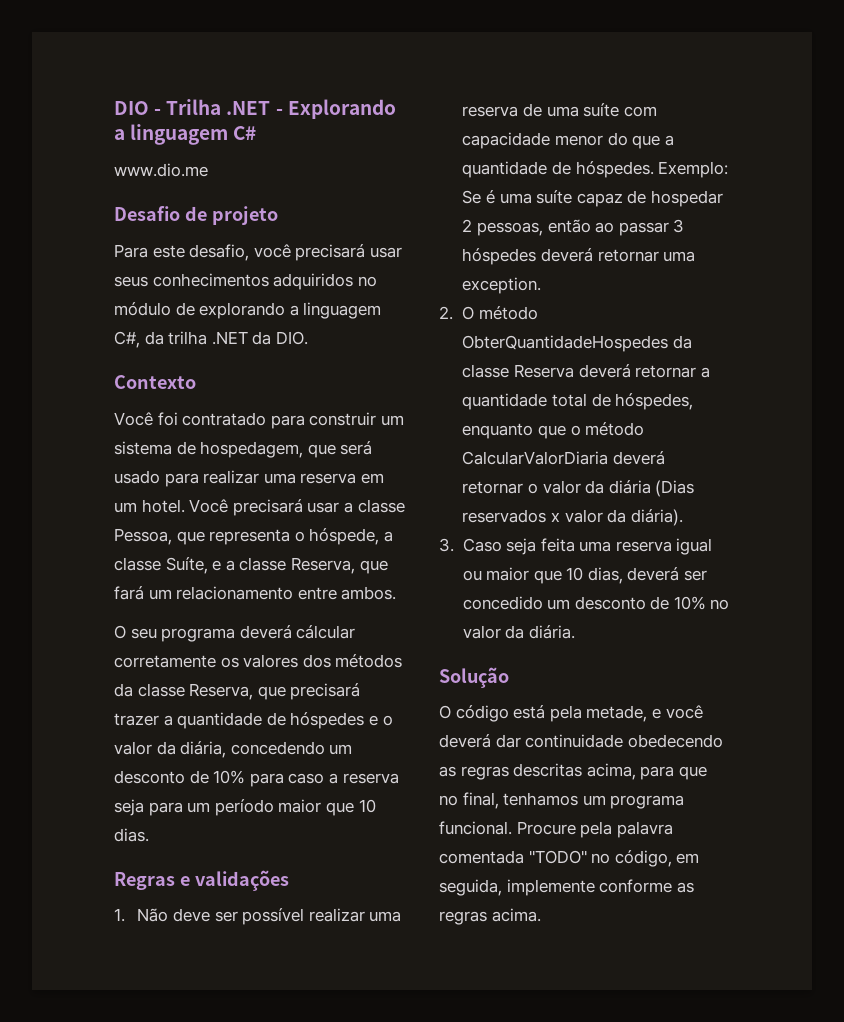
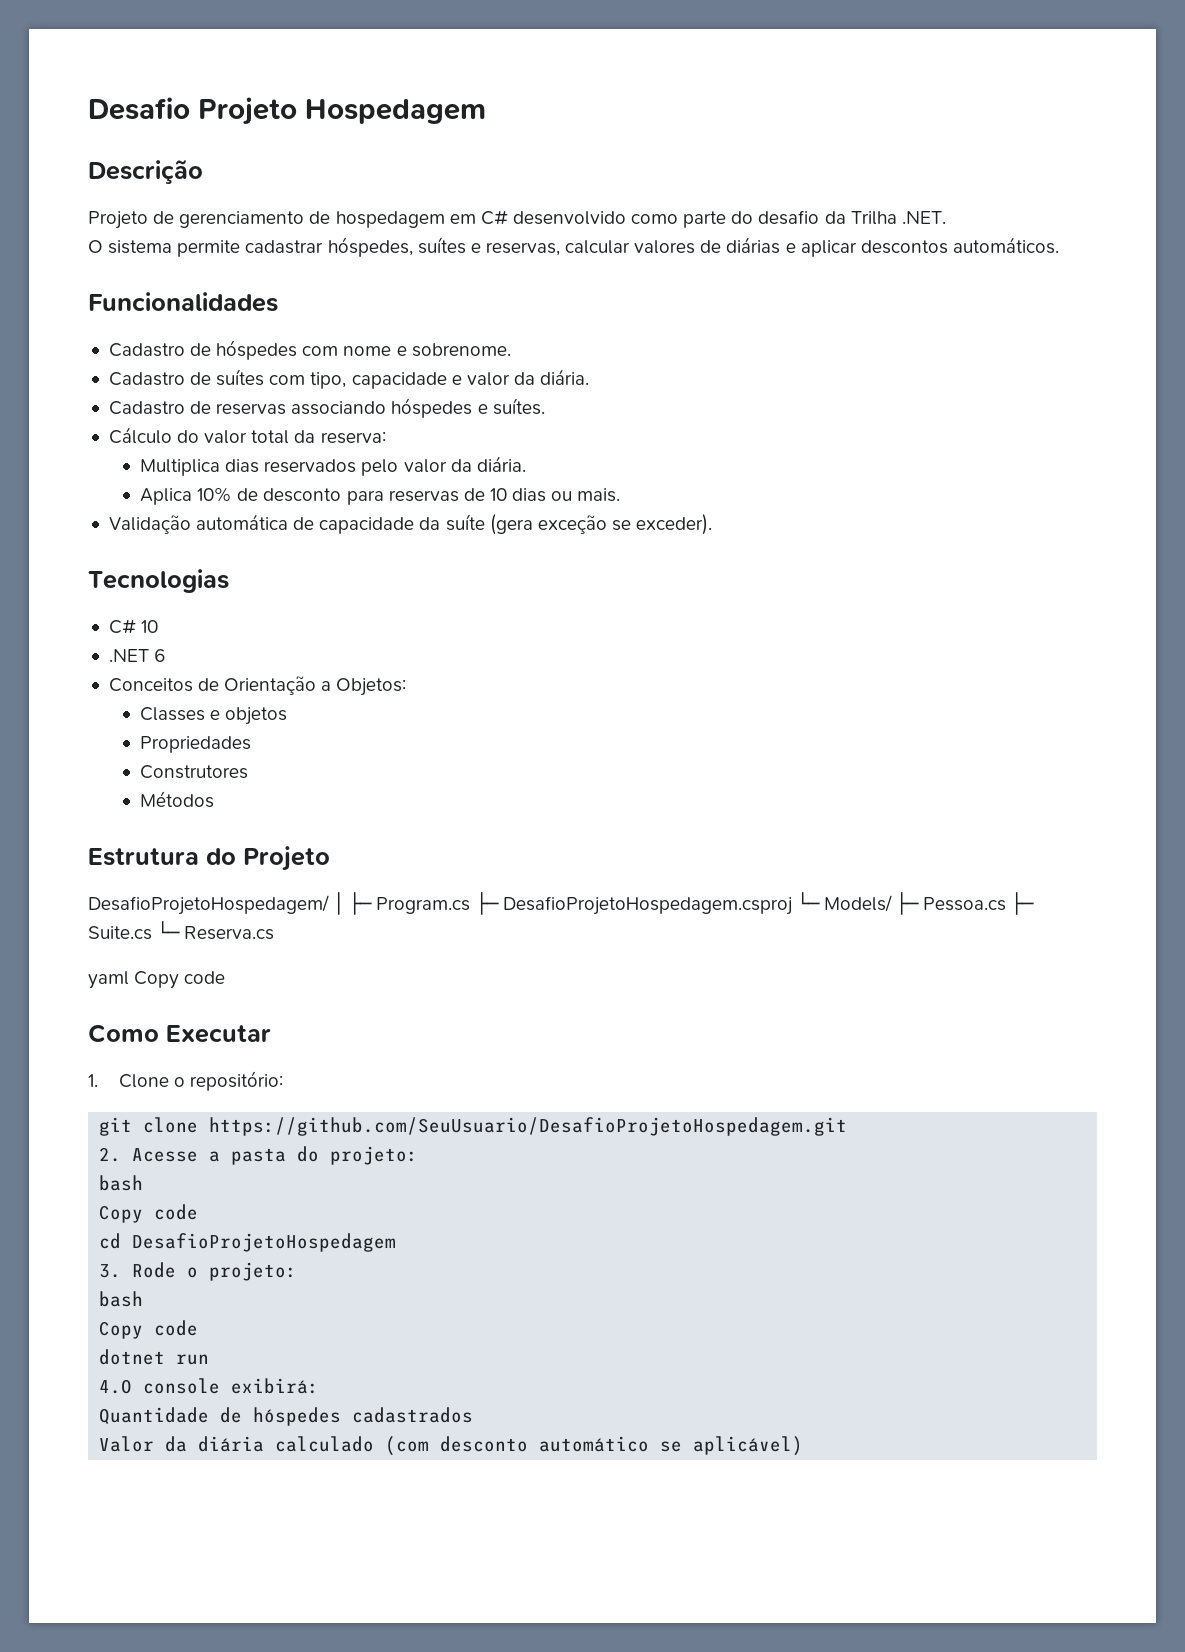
- DIO - Trilha .NET - Explorando a linguagem C#
- www.dio.me
- Desafio de projeto
- Para este desafio, você precisará usar seus conhecimentos adquiridos no módulo de explorando a linguagem C#, da trilha .NET da DIO.
- Contexto
- Você foi contratado para construir um sistema de hospedagem, que será usado para realizar uma reserva em um hotel. Você precisará usar a classe Pessoa, que representa o hóspede, a classe Suíte, e a classe Reserva, que fará um relacionamento entre ambos.
- O seu programa deverá cálcular corretamente os valores dos métodos da classe Reserva, que precisará trazer a quantidade de hóspedes e o valor da diária, concedendo um desconto de 10% para caso a reserva seja para um período maior que 10 dias.
- Regras e validações
- 1. Não deve ser possível realizar uma reserva de uma suíte com capacidade menor do que a quantidade de hóspedes. Exemplo: Se é uma suíte capaz de hospedar 2 pessoas, então ao passar 3 hóspedes deverá retornar uma exception.
- 2. O método ObterQuantidadeHospedes da classe Reserva deverá retornar a quantidade total de hóspedes, enquanto que o método CalcularValorDiaria deverá retornar o valor da diária (Dias reservados x valor da diária).
- 3. Caso seja feita uma reserva igual ou maior que 10 dias, deverá ser concedido um desconto de 10% no valor da diária.
- Solução
- O código está pela metade, e você deverá dar continuidade obedecendo as regras descritas acima, para que no final, tenhamos um programa funcional. Procure pela palavra comentada "TODO" no código, em seguida, implemente conforme as regras acima.
+ Desafio Projeto Hospedagem
+ Descrição
+ Projeto de gerenciamento de hospedagem em C# desenvolvido como parte do desafio da Trilha .NET.
+ O sistema permite cadastrar hóspedes, suítes e reservas, calcular valores de diárias e aplicar descontos automáticos.
+ Funcionalidades
+ Cadastro de hóspedes com nome e sobrenome.
+ Cadastro de suítes com tipo, capacidade e valor da diária.
+ Cadastro de reservas associando hóspedes e suítes.
+ Cálculo do valor total da reserva:
+ Multiplica dias reservados pelo valor da diária.
+ Aplica 10% de desconto para reservas de 10 dias ou mais.
+ Validação automática de capacidade da suíte (gera exceção se exceder).
+ Tecnologias
+ C# 10
+ .NET 6
+ Conceitos de Orientação a Objetos:
+ Classes e objetos
+ Propriedades
+ Construtores
+ Métodos
+ Estrutura do Projeto
+ DesafioProjetoHospedagem/ │ ├─ Program.cs ├─ DesafioProjetoHospedagem.csproj └─ Models/ ├─ Pessoa.cs ├─ Suite.cs └─ Reserva.cs
+ yaml Copy code
+ Como Executar
+ 1. Clone o repositório:
+ git clone https://github.com/SeuUsuario/DesafioProjetoHospedagem.git
+ 2. Acesse a pasta do projeto:
+ bash
+ Copy code
+ cd DesafioProjetoHospedagem
+ 3. Rode o projeto:
+ bash
+ Copy code
+ dotnet run
+ 4.O console exibirá:
+ Quantidade de hóspedes cadastrados
+ Valor da diária calculado (com desconto automático se aplicável)

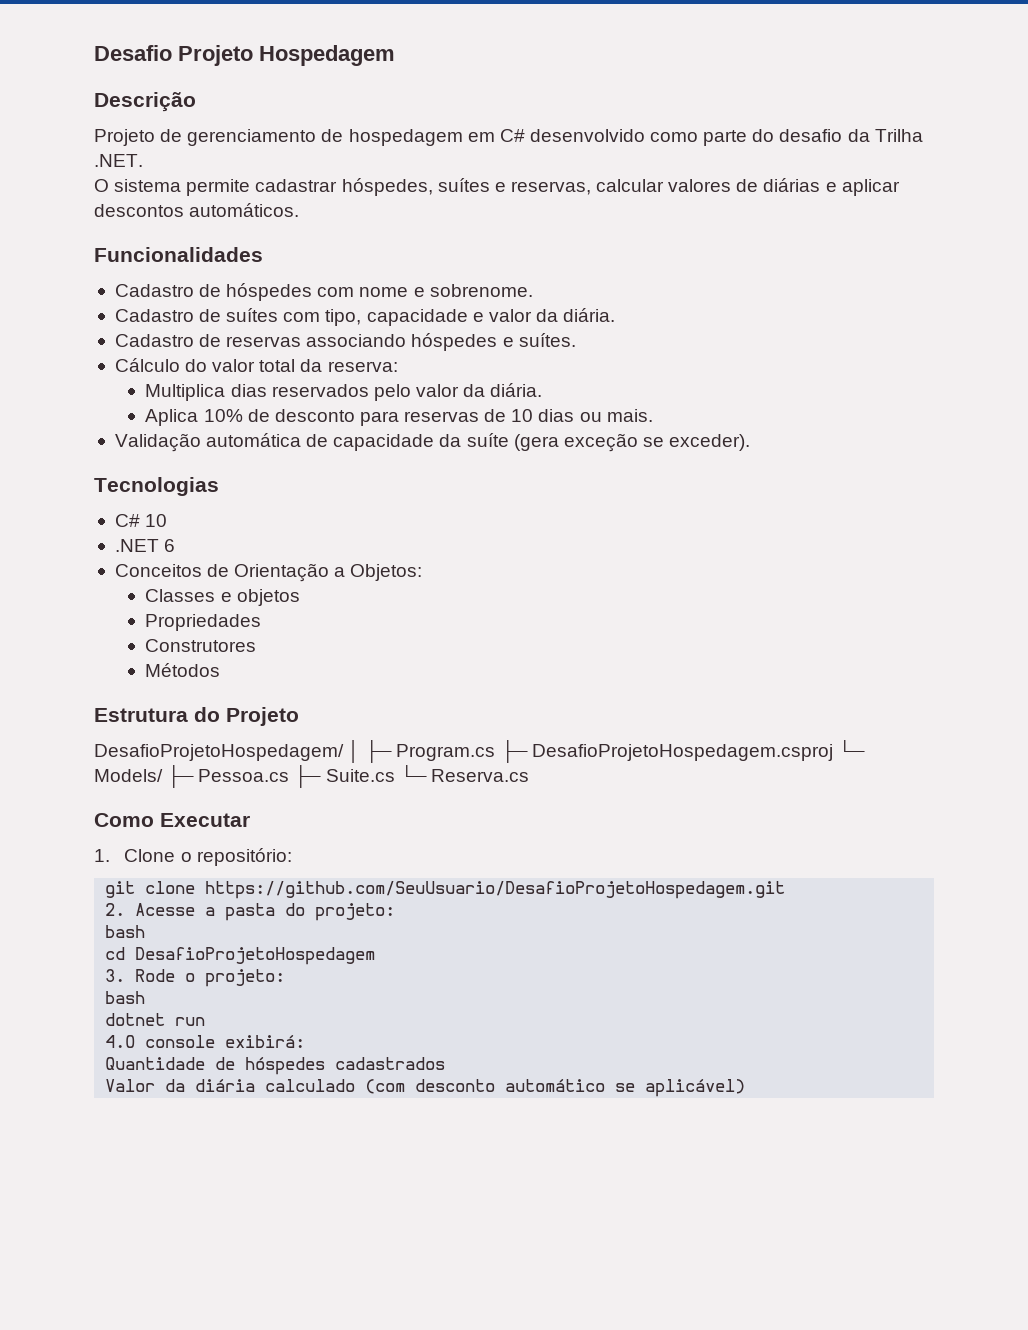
- yaml Copy code
  2. Acesse a pasta do projeto:
  bash
- Copy code
  3. Rode o projeto:
  bash
- Copy code

